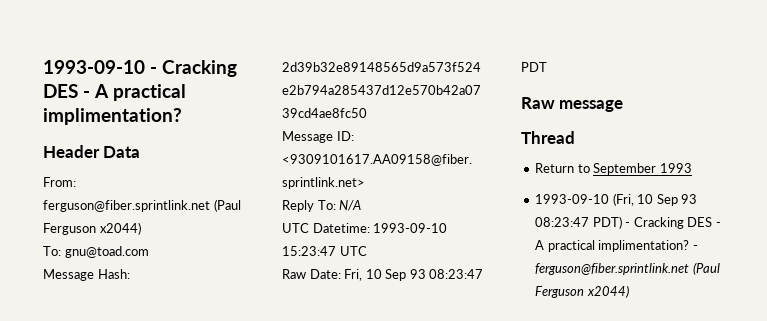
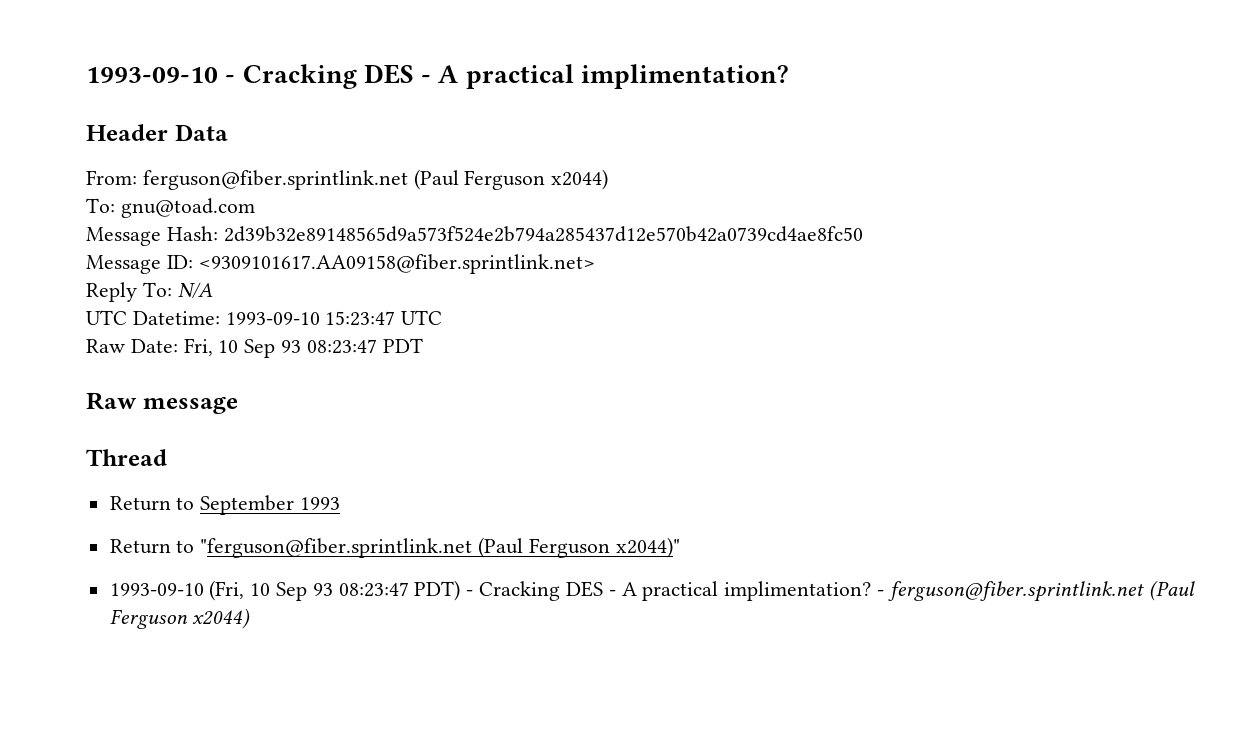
+ Return to "ferguson@fiber.sprintlink.net (Paul Ferguson x2044)"

